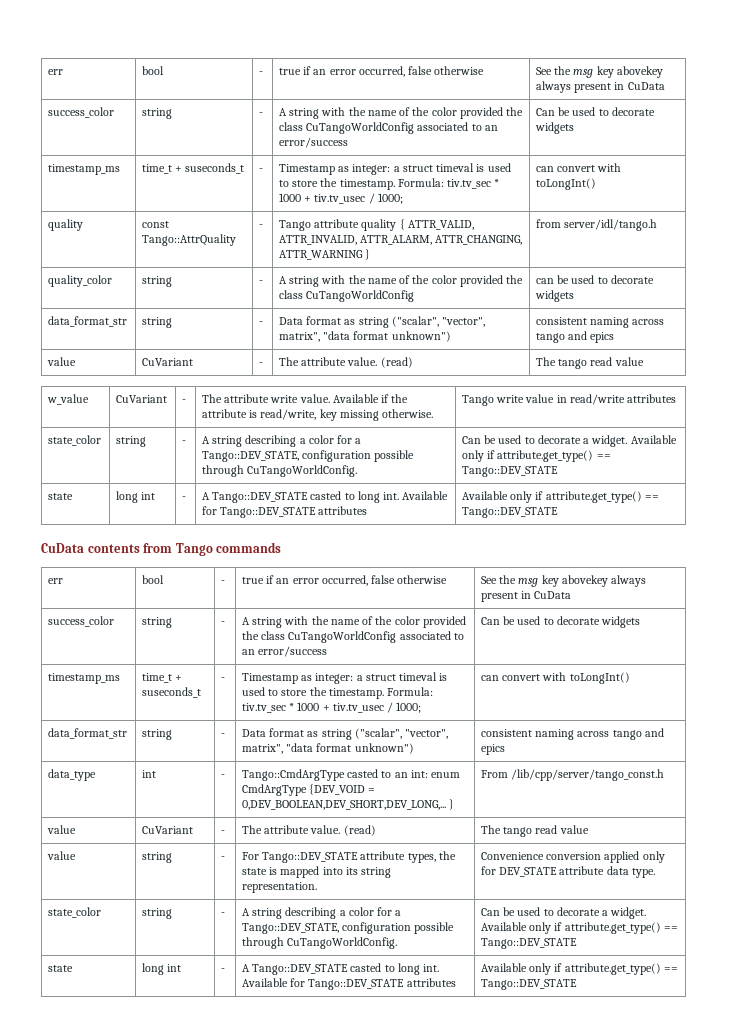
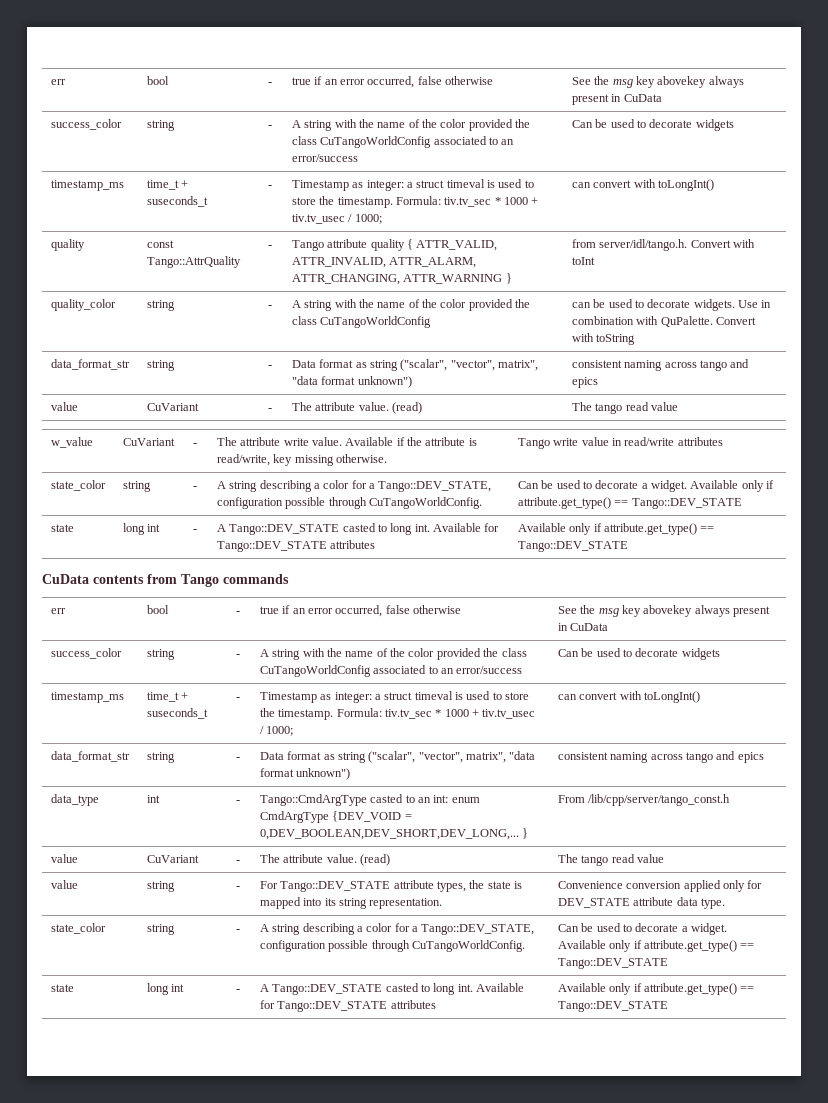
- quality | const Tango::AttrQuality | - | Tango attribute quality { ATTR_VALID, ATTR_INVALID, ATTR_ALARM, ATTR_CHANGING, ATTR_WARNING } | from server/idl/tango.h
+ quality | const Tango::AttrQuality | - | Tango attribute quality { ATTR_VALID, ATTR_INVALID, ATTR_ALARM, ATTR_CHANGING, ATTR_WARNING } | from server/idl/tango.h. Convert with toInt
- quality_color | string | - | A string with the name of the color provided the class CuTangoWorldConfig | can be used to decorate widgets
+ quality_color | string | - | A string with the name of the color provided the class CuTangoWorldConfig | can be used to decorate widgets. Use in combination with QuPalette. Convert with toString

